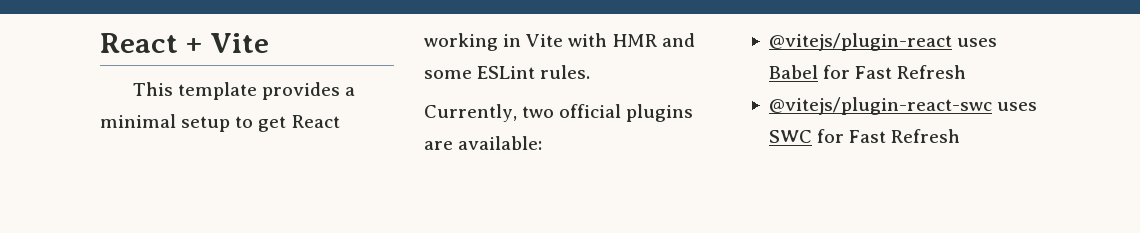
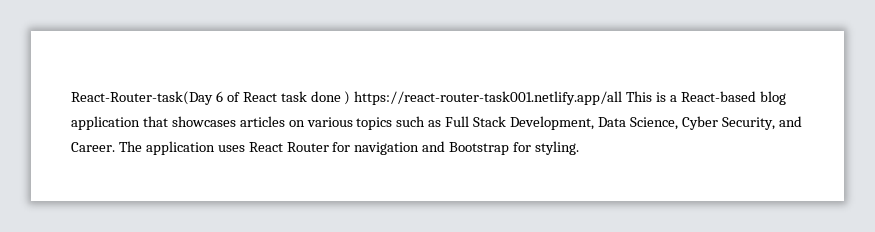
- React + Vite
- This template provides a minimal setup to get React working in Vite with HMR and some ESLint rules.
- Currently, two official plugins are available:
- @vitejs/plugin-react uses Babel for Fast Refresh
- @vitejs/plugin-react-swc uses SWC for Fast Refresh
+ React-Router-task(Day 6 of React task done ) https://react-router-task001.netlify.app/all This is a React-based blog application that showcases articles on various topics such as Full Stack Development, Data Science, Cyber Security, and Career. The application uses React Router for navigation and Bootstrap for styling.

